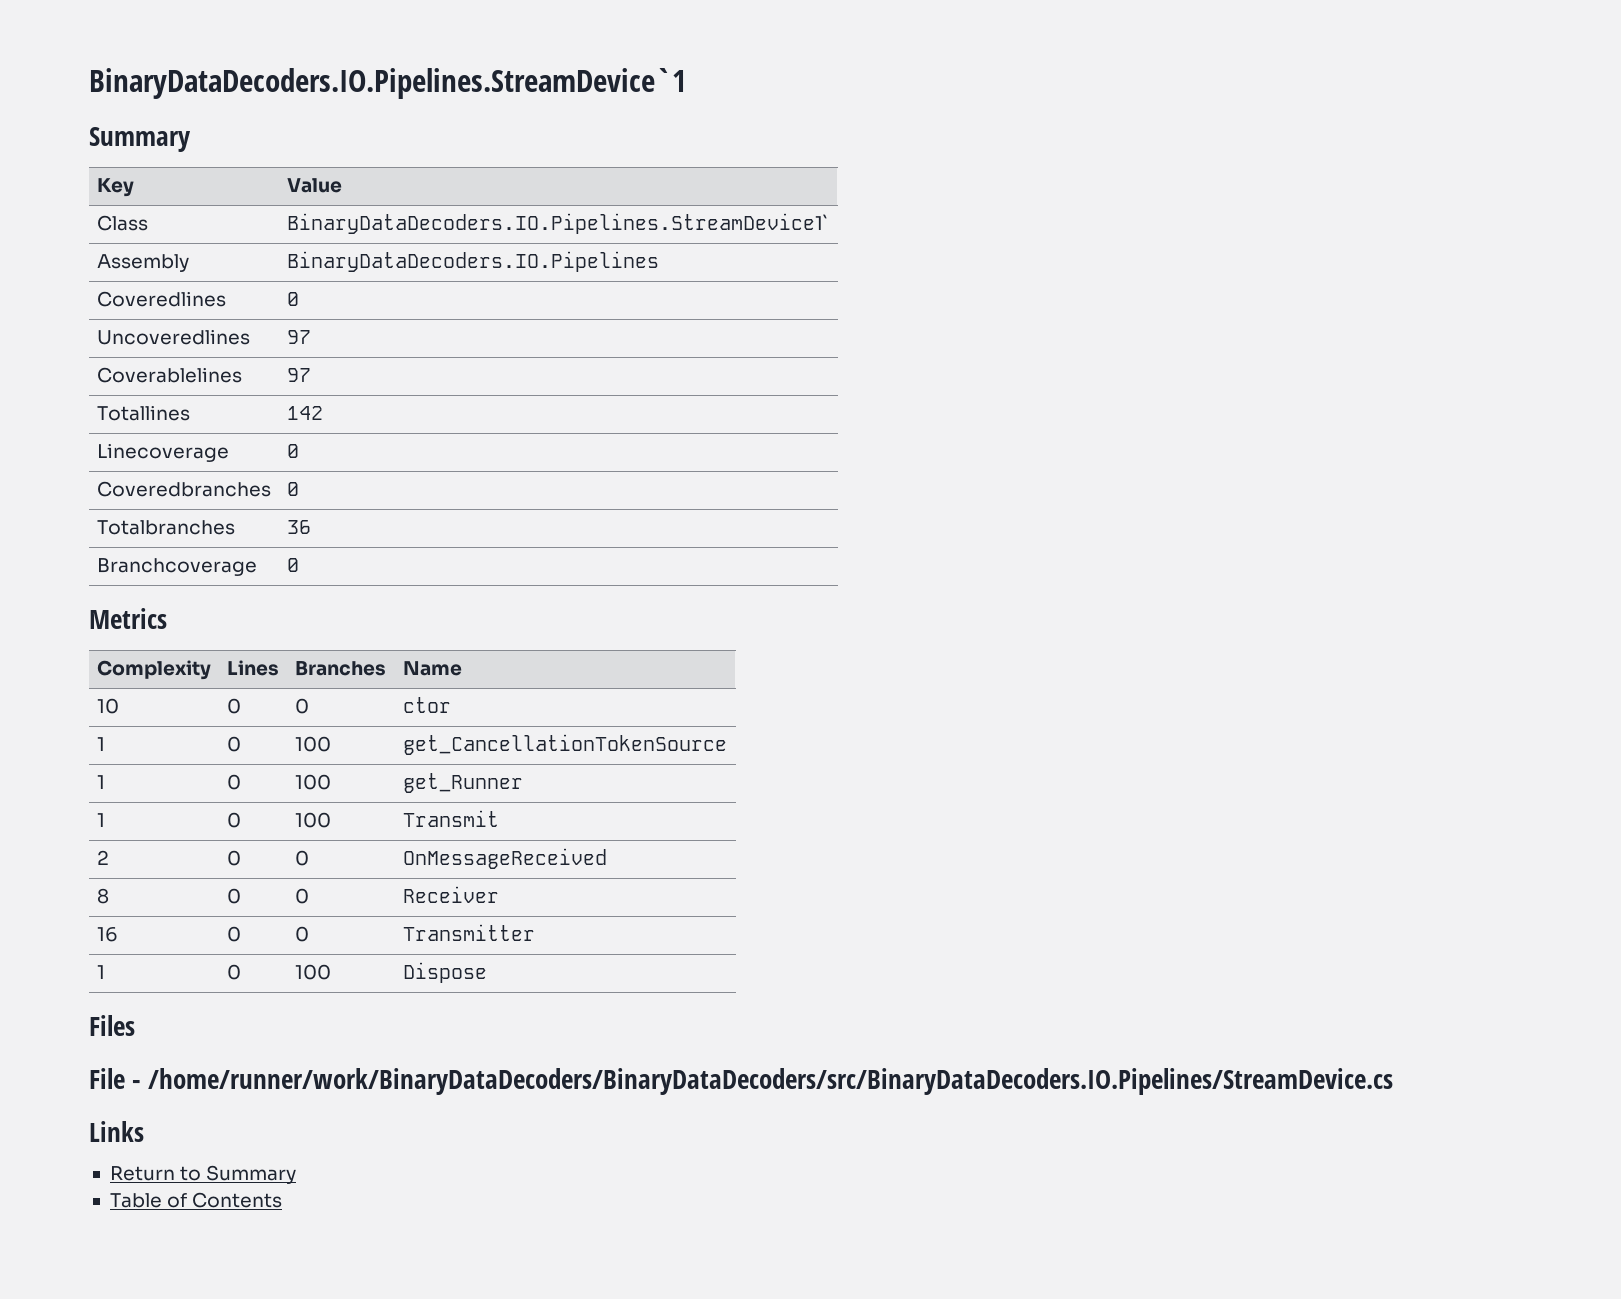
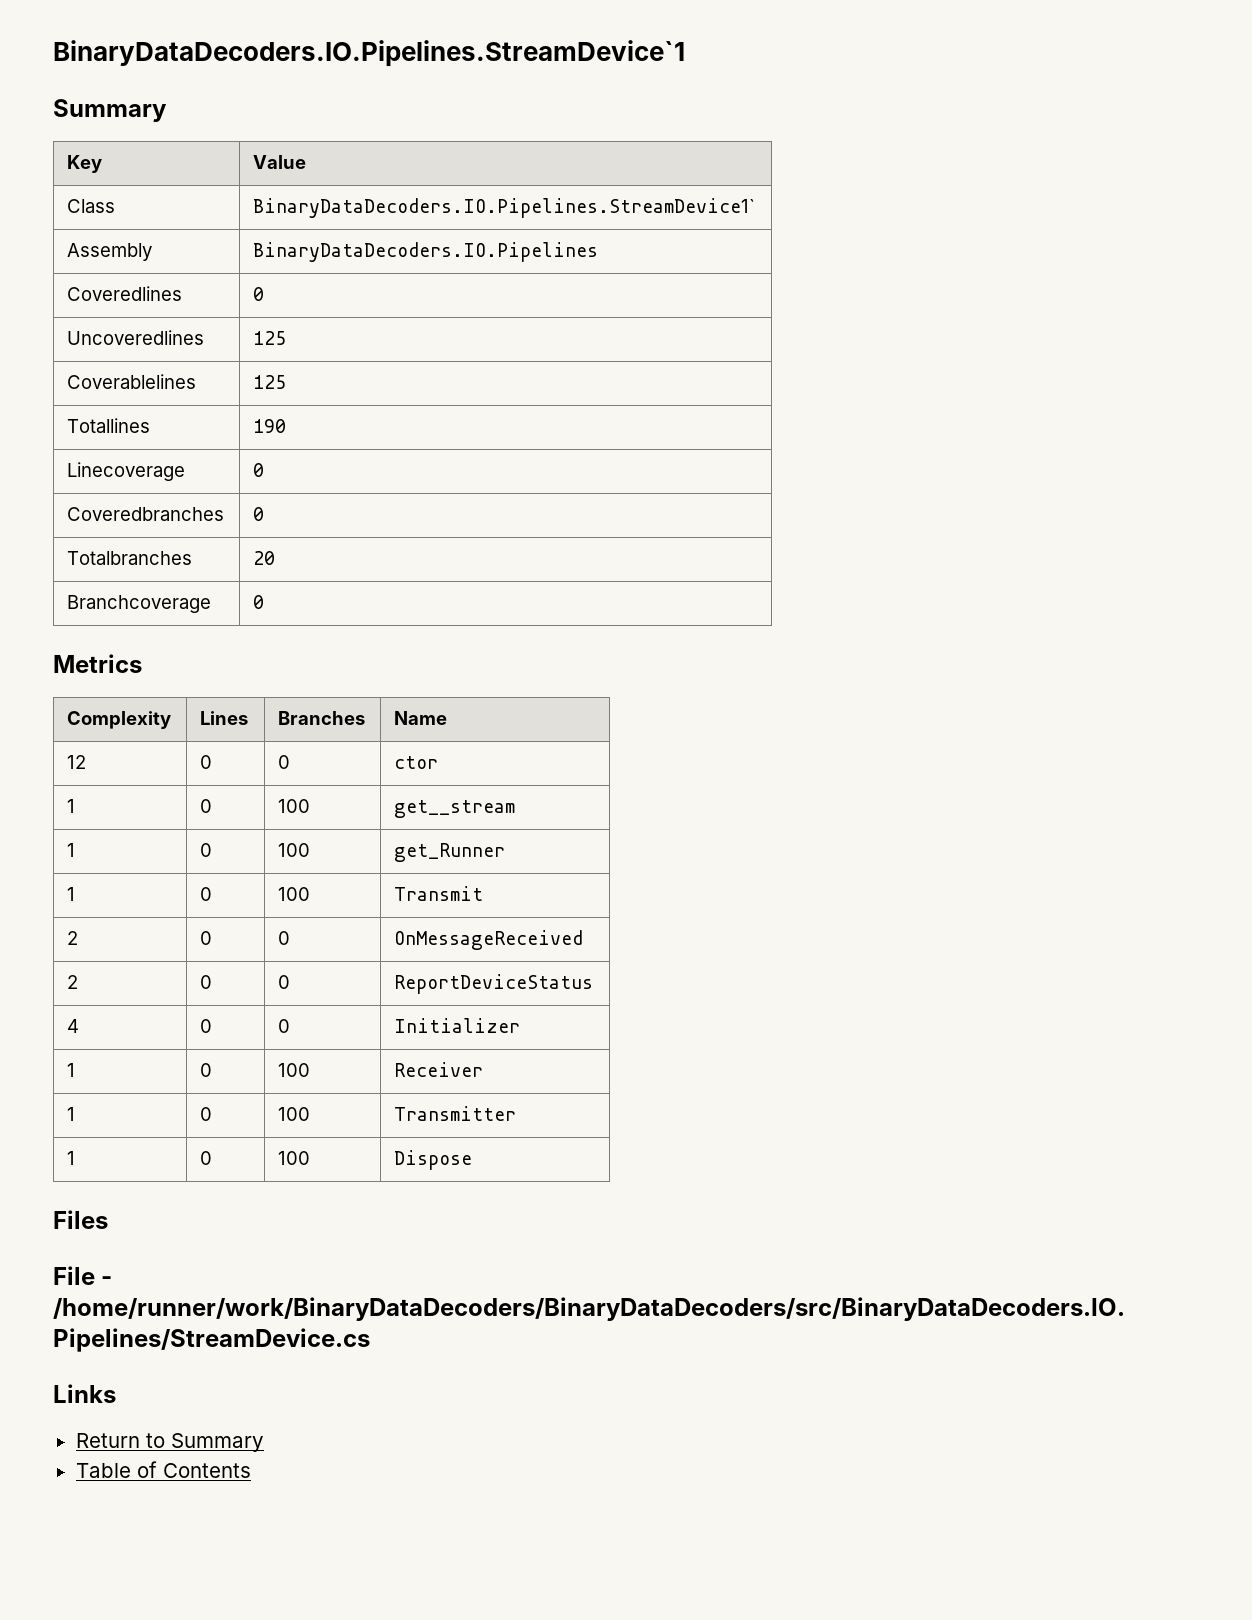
- Uncoveredlines | 97
+ Uncoveredlines | 125
- Coverablelines | 97
+ Coverablelines | 125
- Totallines | 142
+ Totallines | 190
- Totalbranches | 36
+ Totalbranches | 20
- 10 | 0 | 0 | ctor
+ 12 | 0 | 0 | ctor
- 1 | 0 | 100 | get_CancellationTokenSource
+ 1 | 0 | 100 | get__stream
- 8 | 0 | 0 | Receiver
- 16 | 0 | 0 | Transmitter
+ 2 | 0 | 0 | ReportDeviceStatus
+ 4 | 0 | 0 | Initializer
+ 1 | 0 | 100 | Receiver
+ 1 | 0 | 100 | Transmitter

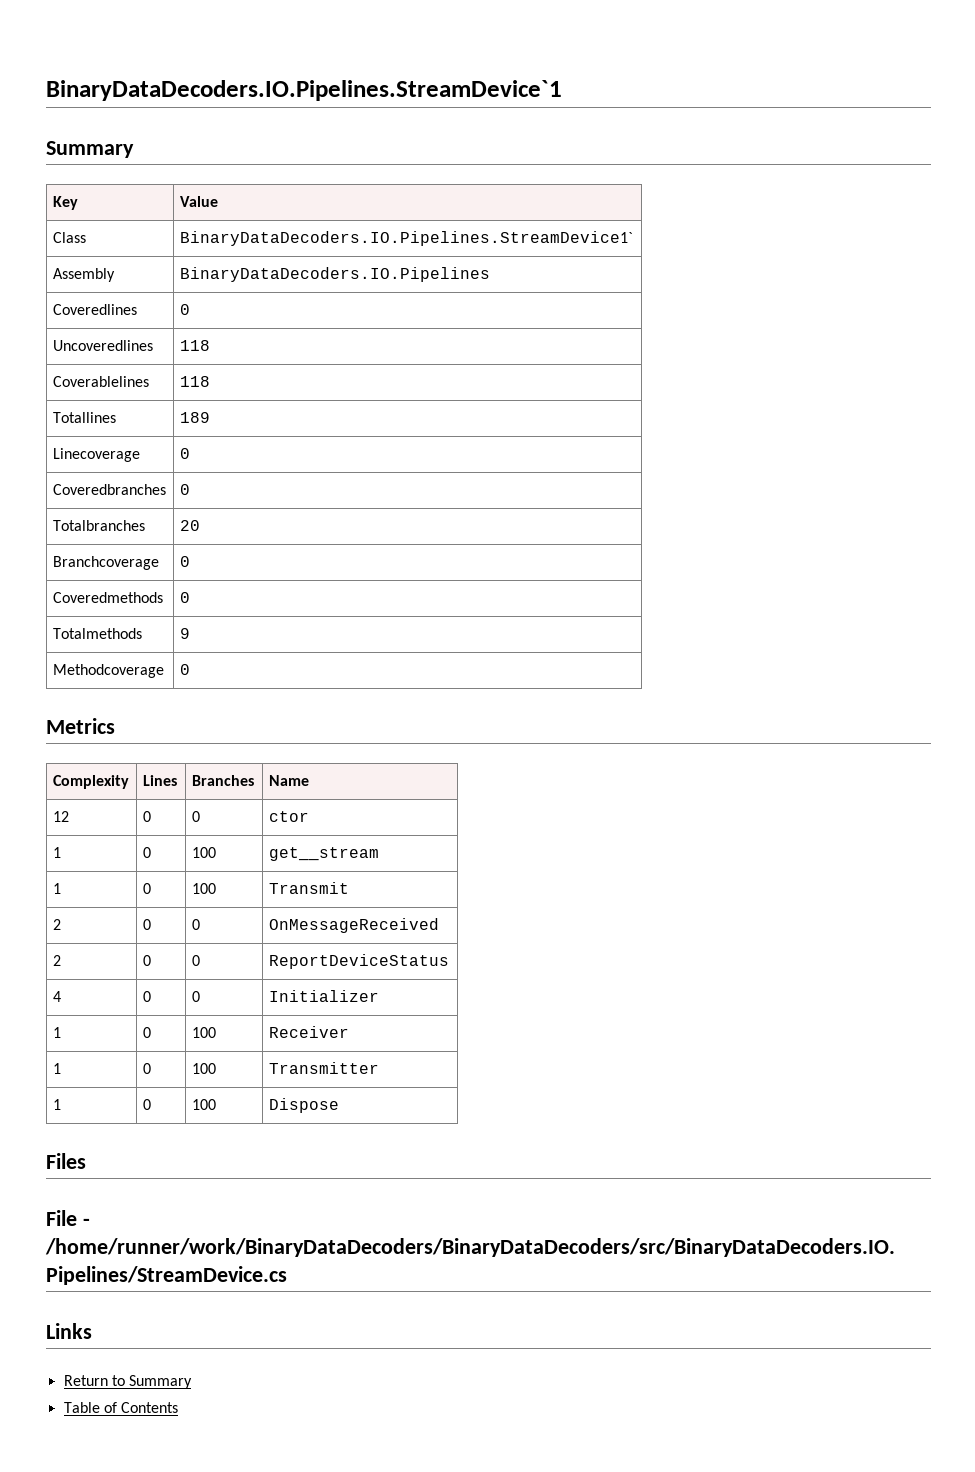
- Uncoveredlines | 125
+ Uncoveredlines | 118
- Coverablelines | 125
+ Coverablelines | 118
- Totallines | 190
+ Totallines | 189
+ Coveredmethods | 0
+ Totalmethods | 9
+ Methodcoverage | 0
- 1 | 0 | 100 | get_Runner

